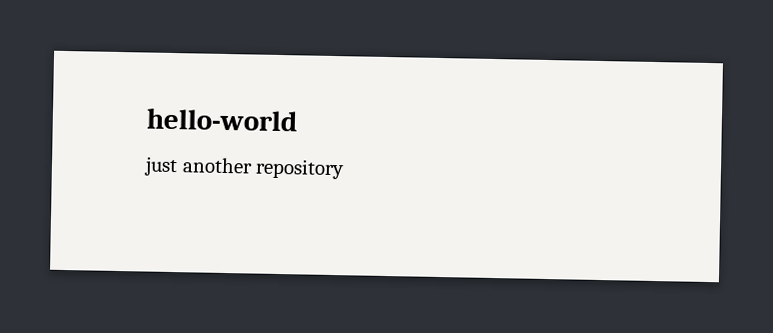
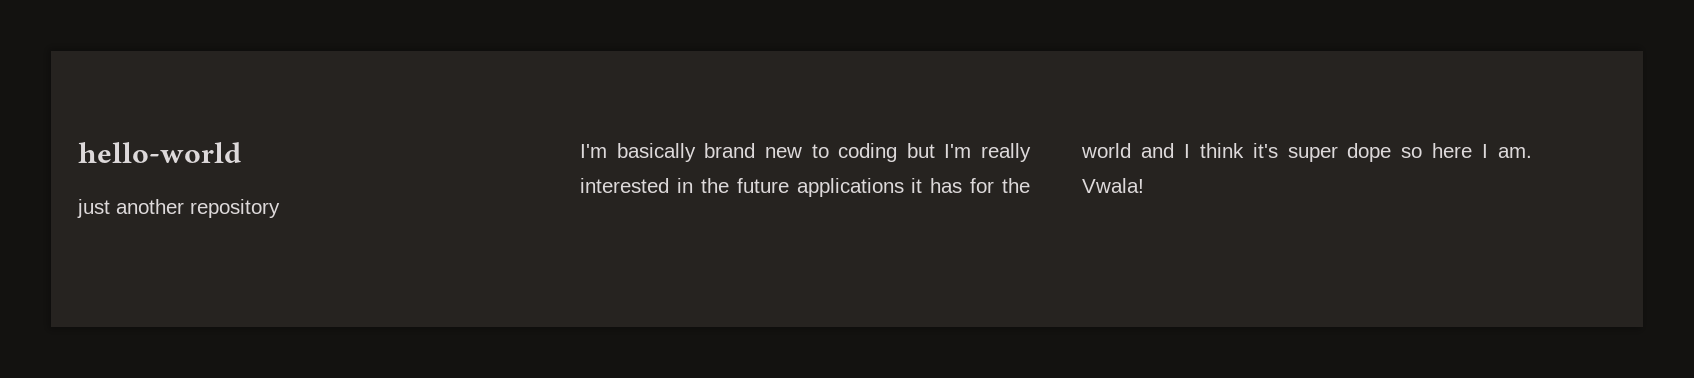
+ I'm basically brand new to coding but I'm really interested in the future applications it has for the world and I think it's super dope so here I am. Vwala!

